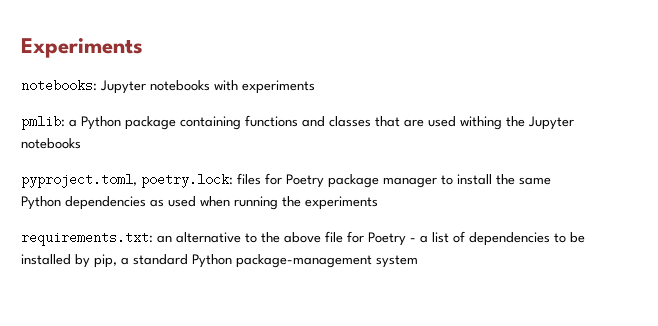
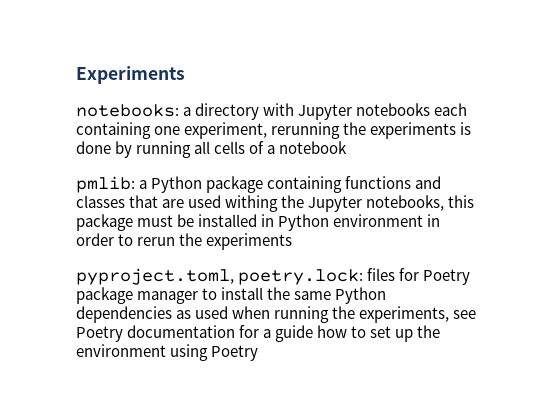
- notebooks: Jupyter notebooks with experiments
+ notebooks: a directory with Jupyter notebooks each containing one experiment, rerunning the experiments is done by running all cells of a notebook
- pmlib: a Python package containing functions and classes that are used withing the Jupyter notebooks
+ pmlib: a Python package containing functions and classes that are used withing the Jupyter notebooks, this package must be installed in Python environment in order to rerun the experiments
- pyproject.toml, poetry.lock: files for Poetry package manager to install the same Python dependencies as used when running the experiments
- requirements.txt: an alternative to the above file for Poetry - a list of dependencies to be installed by pip, a standard Python package-management system
+ pyproject.toml, poetry.lock: files for Poetry package manager to install the same Python dependencies as used when running the experiments, see Poetry documentation for a guide how to set up the environment using Poetry

